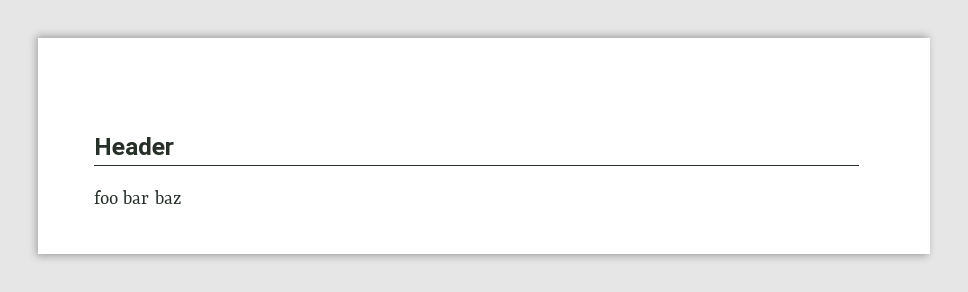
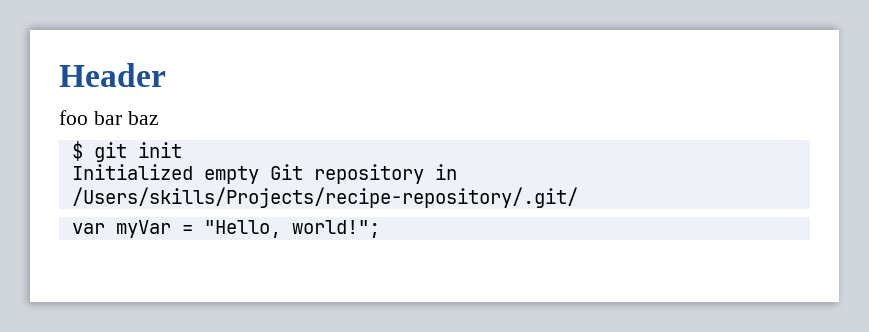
+ $ git init
+ Initialized empty Git repository in /Users/skills/Projects/recipe-repository/.git/
+ var myVar = "Hello, world!";

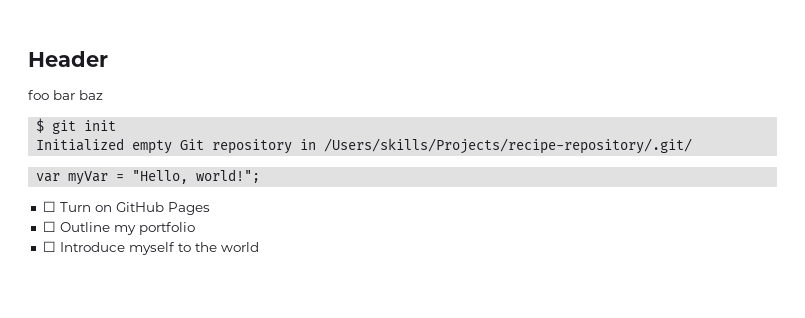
+ ☐ Turn on GitHub Pages
+ ☐ Outline my portfolio
+ ☐ Introduce myself to the world

